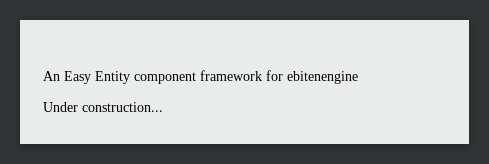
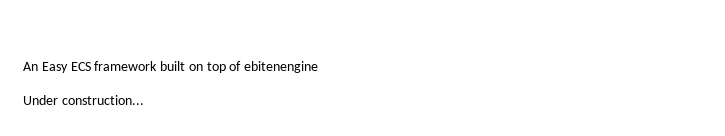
- An Easy Entity component framework for ebitenengine
+ An Easy ECS framework built on top of ebitenengine

